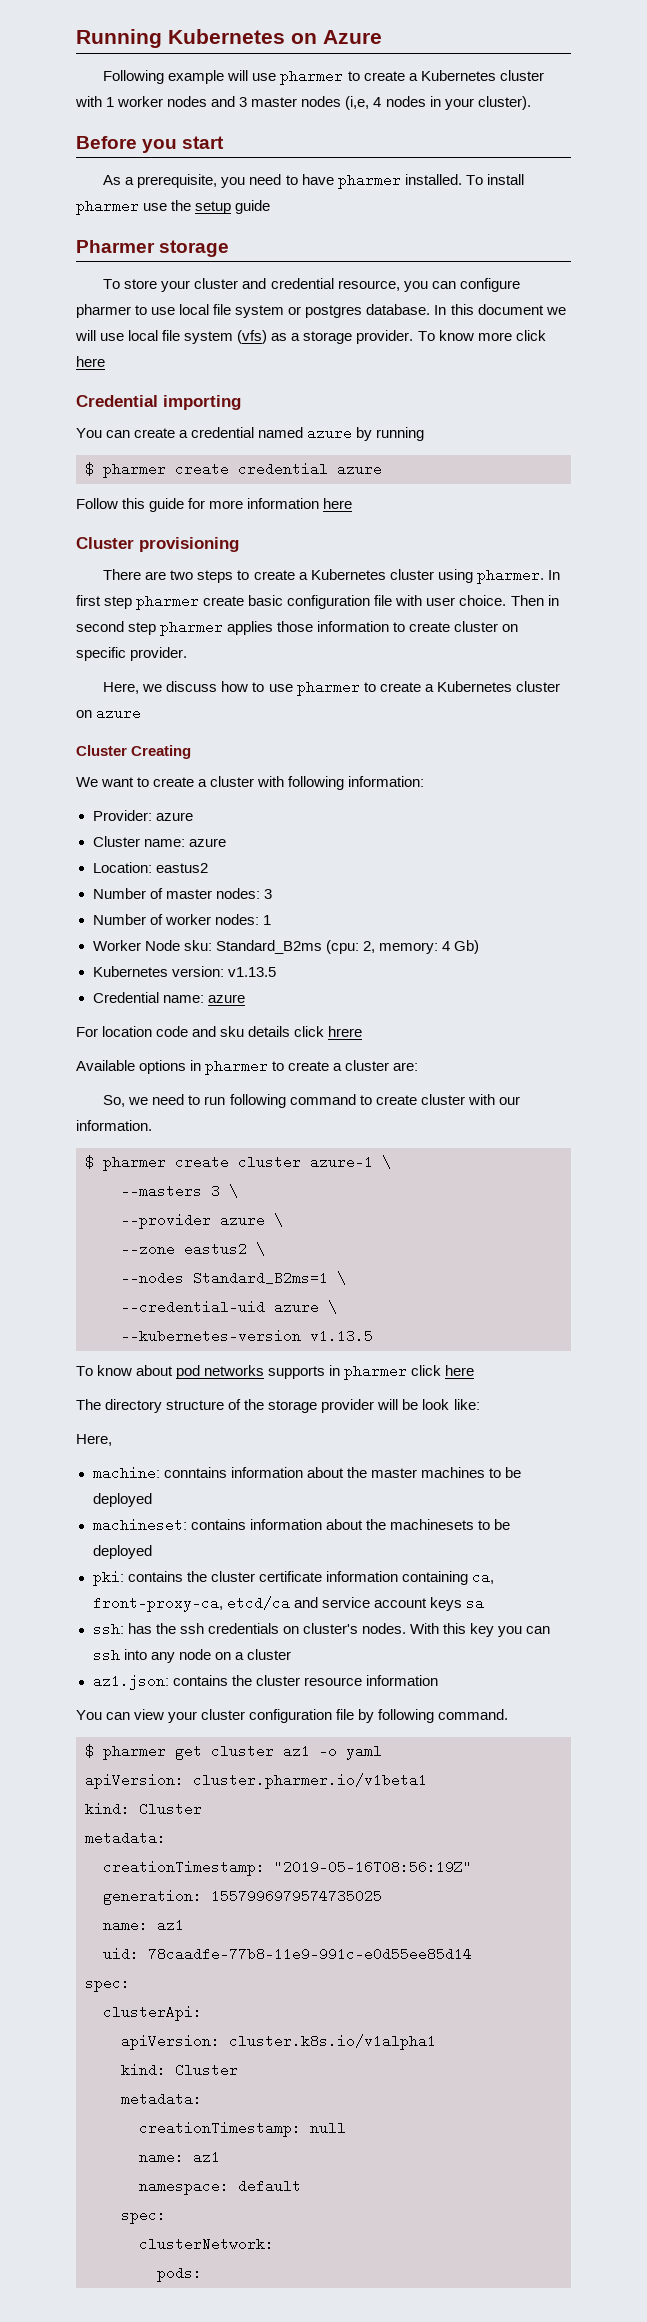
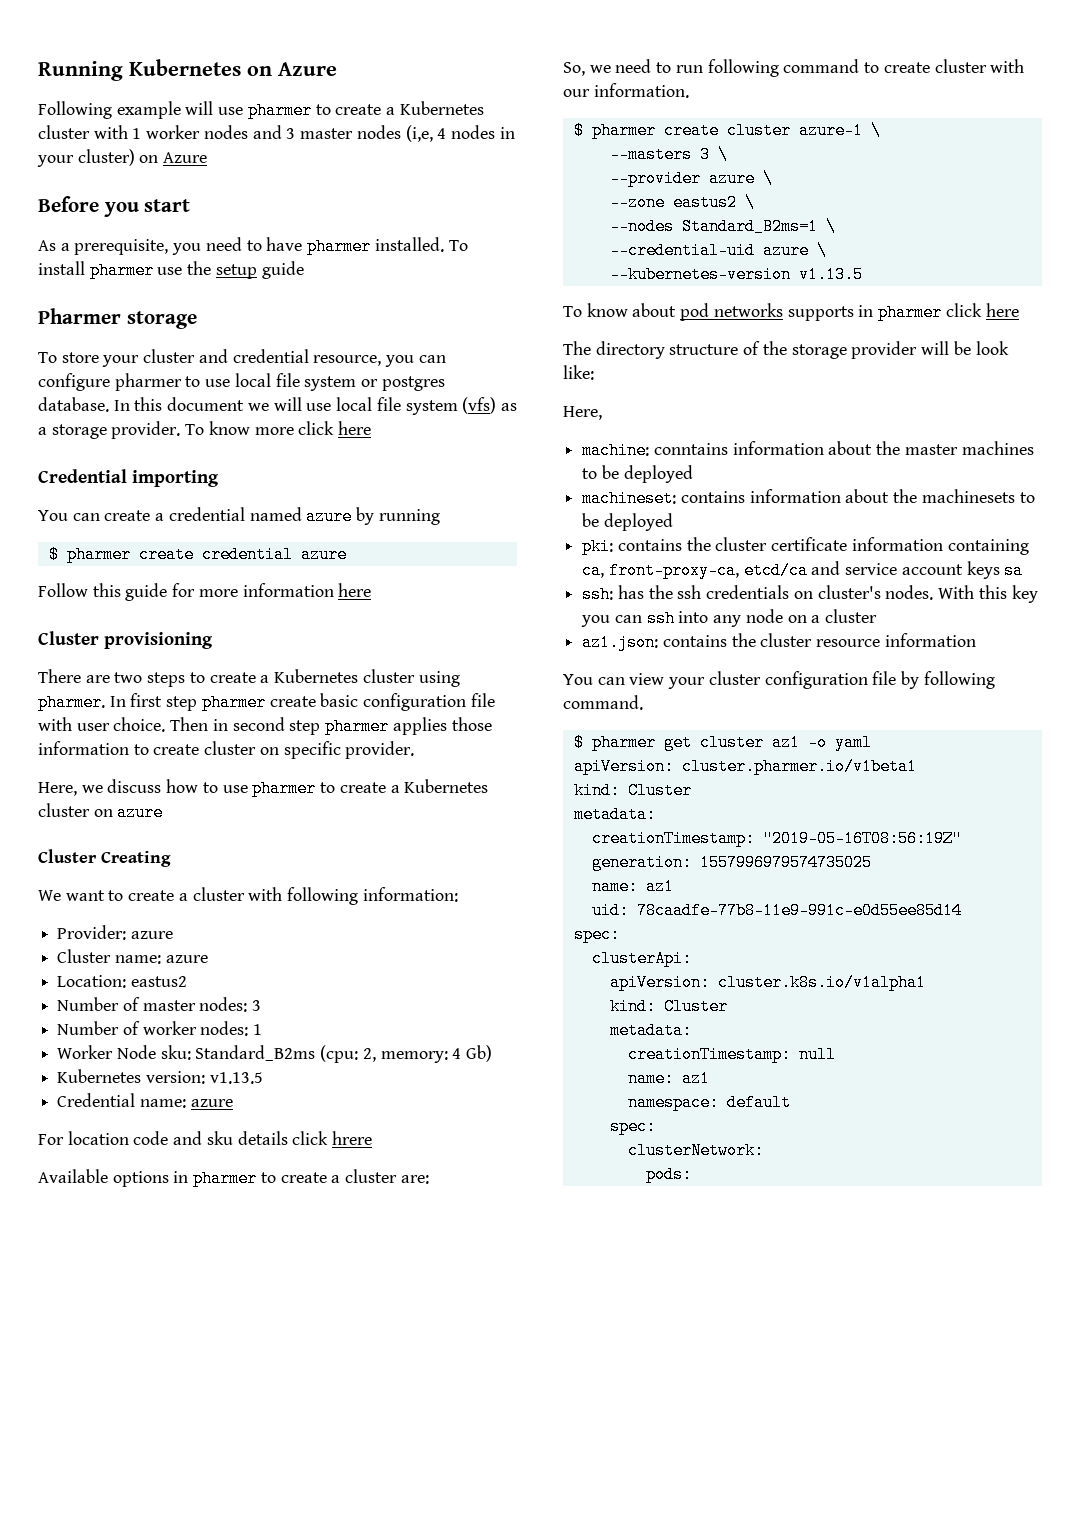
- Following example will use pharmer to create a Kubernetes cluster with 1 worker nodes and 3 master nodes (i,e, 4 nodes in your cluster).
+ Following example will use pharmer to create a Kubernetes cluster with 1 worker nodes and 3 master nodes (i,e, 4 nodes in your cluster) on Azure

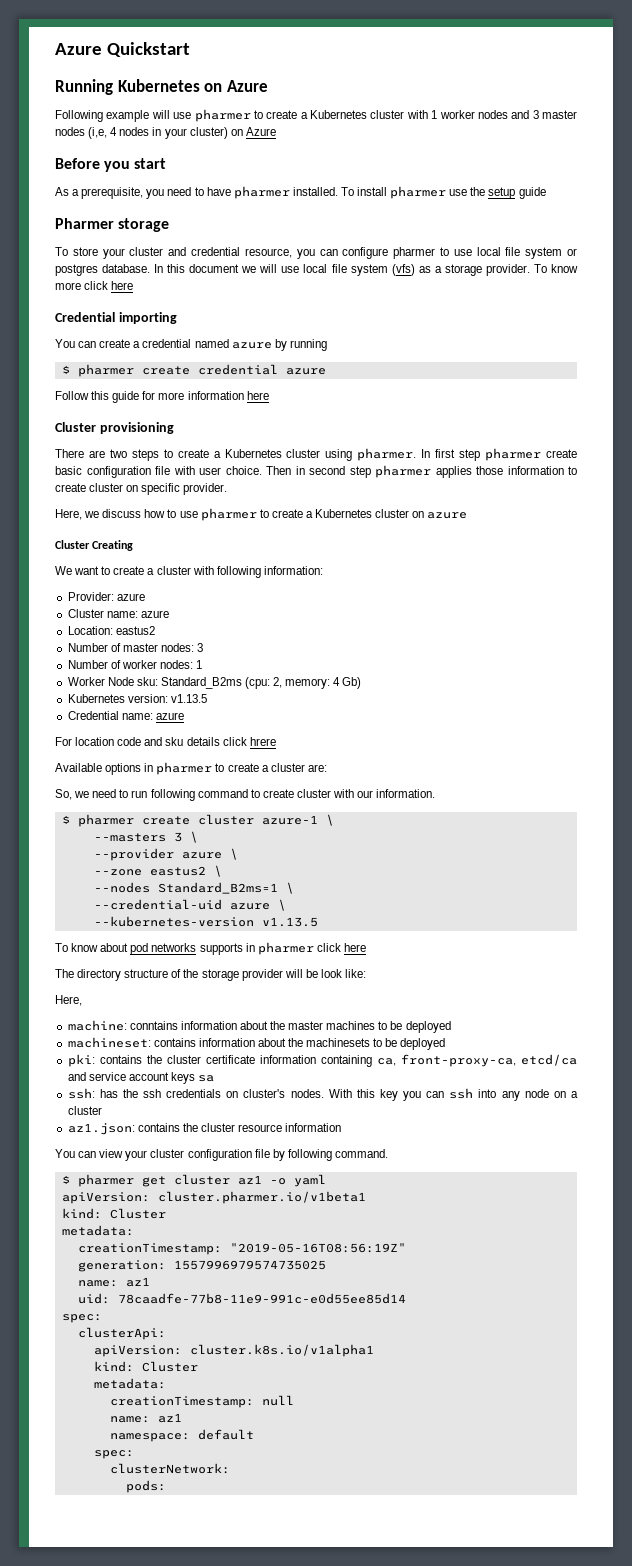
+ Azure Quickstart

